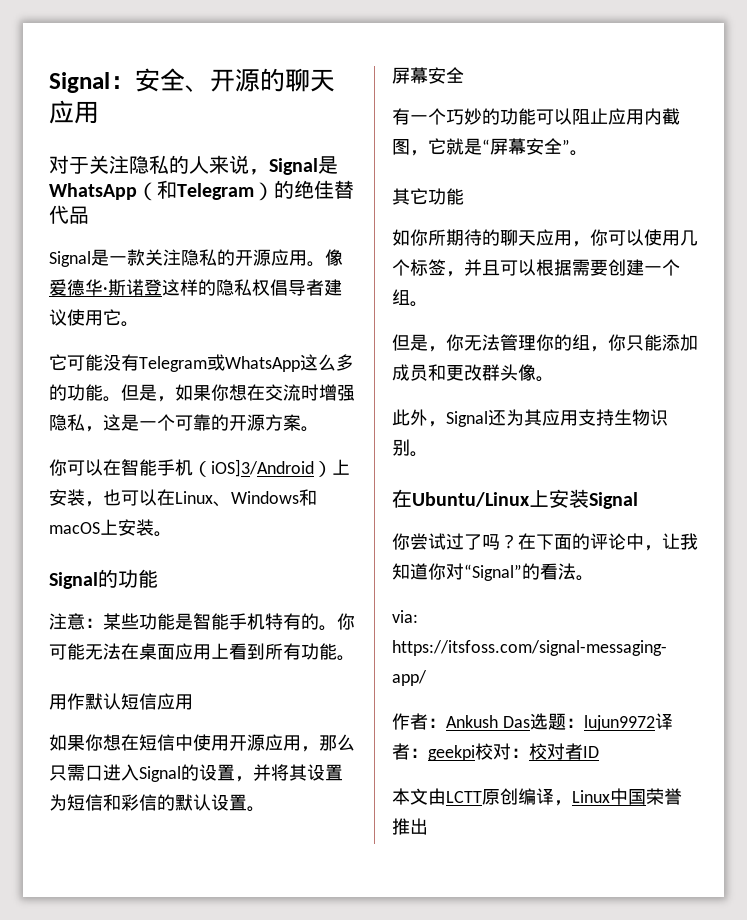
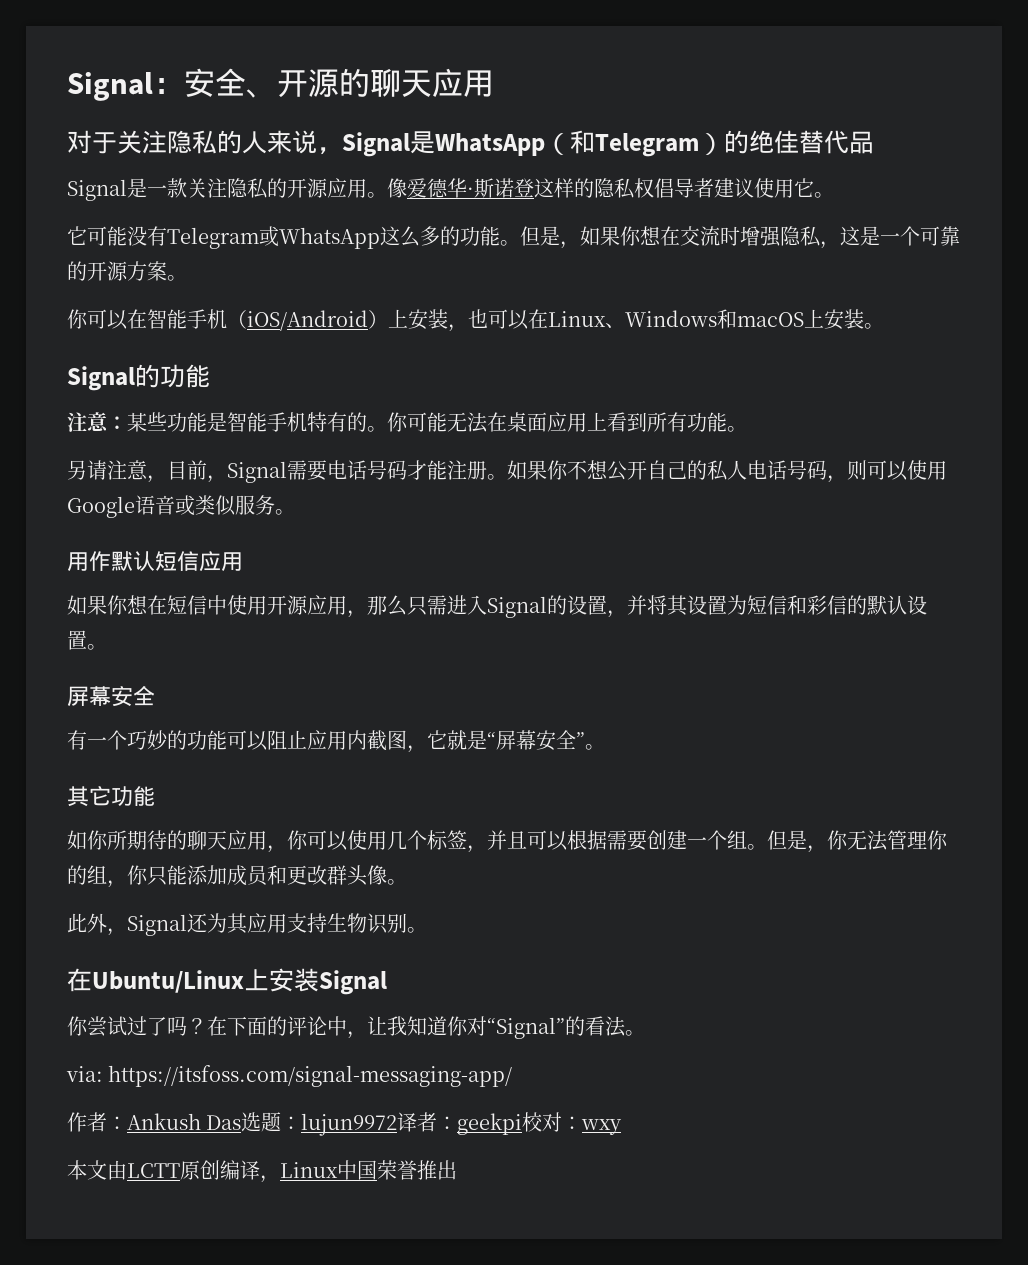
- 你可以在智能手机（iOS]3/Android）上安装，也可以在Linux、Windows和macOS上安装。
+ 你可以在智能手机（iOS/Android）上安装，也可以在Linux、Windows和macOS上安装。
+ 另请注意，目前，Signal需要电话号码才能注册。如果你不想公开自己的私人电话号码，则可以使用Google语音或类似服务。
- 如果你想在短信中使用开源应用，那么只需口进入Signal的设置，并将其设置为短信和彩信的默认设置。
+ 如果你想在短信中使用开源应用，那么只需进入Signal的设置，并将其设置为短信和彩信的默认设置。
- 如你所期待的聊天应用，你可以使用几个标签，并且可以根据需要创建一个组。
- 但是，你无法管理你的组，你只能添加成员和更改群头像。
+ 如你所期待的聊天应用，你可以使用几个标签，并且可以根据需要创建一个组。但是，你无法管理你的组，你只能添加成员和更改群头像。
- 作者：Ankush Das选题：lujun9972译者：geekpi校对：校对者ID
+ 作者：Ankush Das选题：lujun9972译者：geekpi校对：wxy

